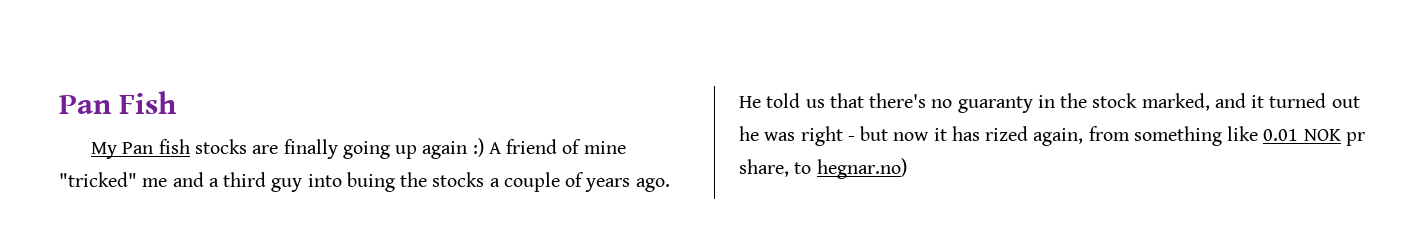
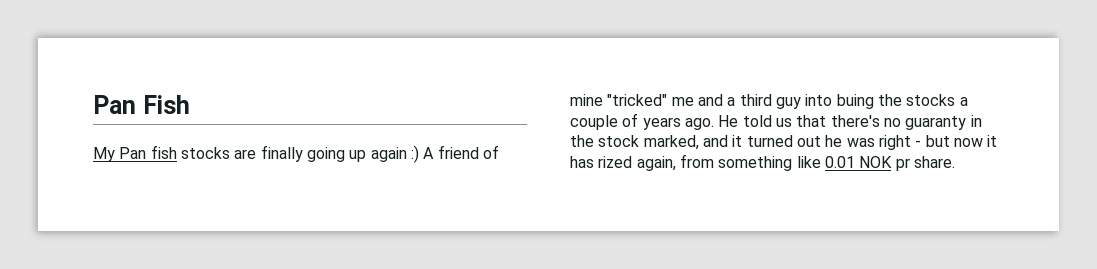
- He told us that there's no guaranty in the stock marked, and it turned out he was right - but now it has rized again, from something like 0.01 NOK pr share, to hegnar.no)
+ He told us that there's no guaranty in the stock marked, and it turned out he was right - but now it has rized again, from something like 0.01 NOK pr share.

